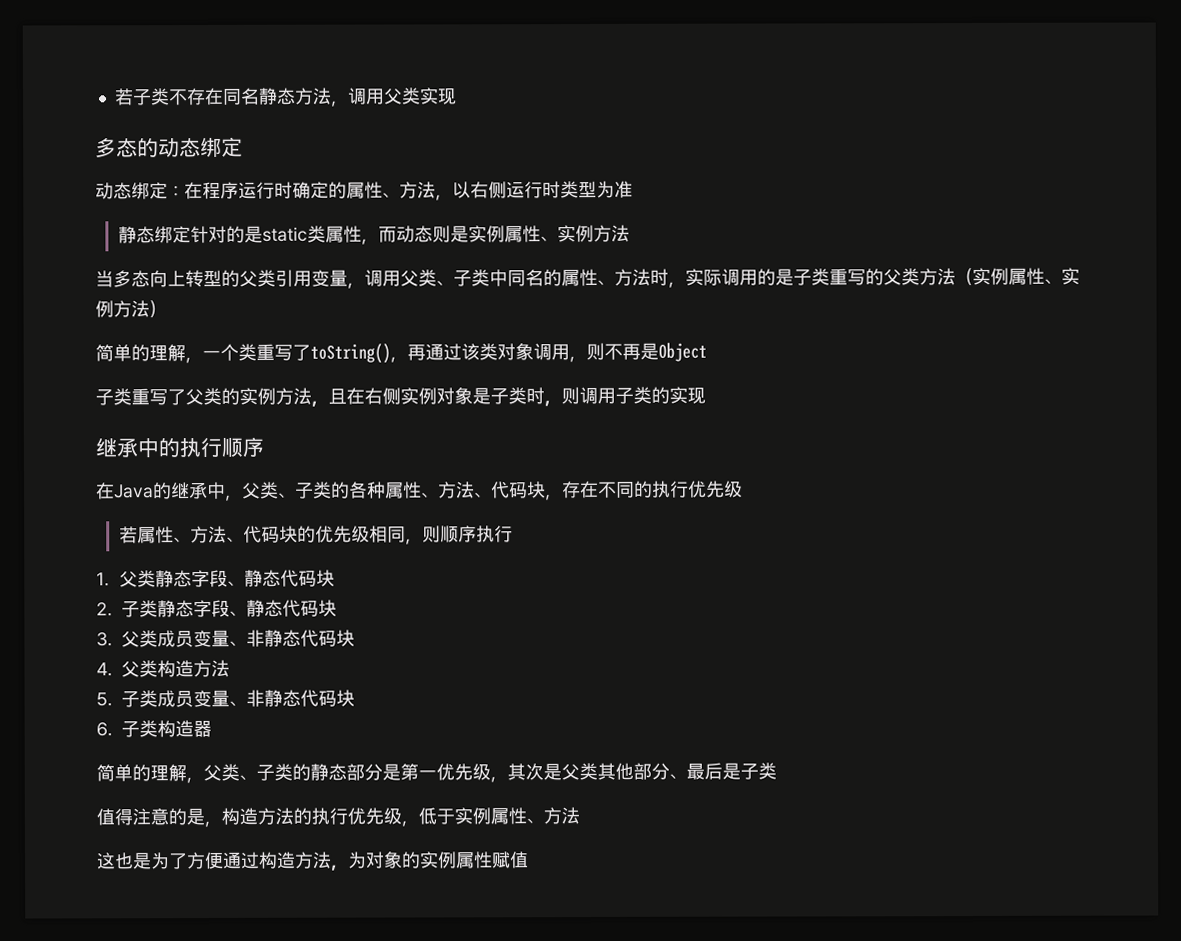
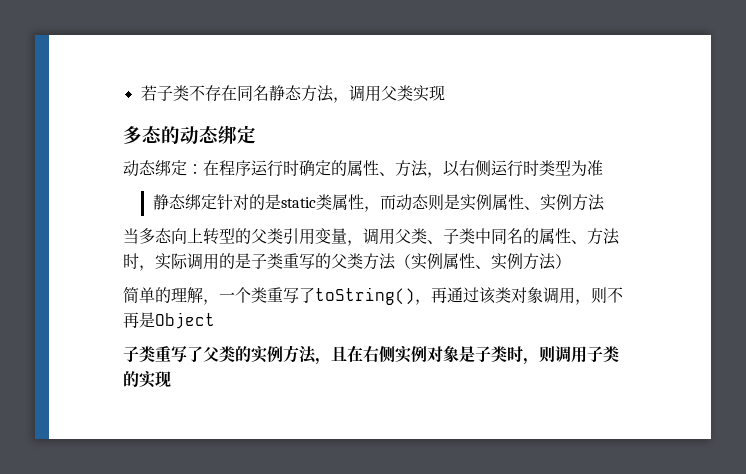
- 继承中的执行顺序
- 在Java的继承中，父类、子类的各种属性、方法、代码块，存在不同的执行优先级
- 若属性、方法、代码块的优先级相同，则顺序执行
- 1.父类静态字段、静态代码块
- 2.子类静态字段、静态代码块
- 3.父类成员变量、非静态代码块
- 4.父类构造方法
- 5.子类成员变量、非静态代码块
- 6.子类构造器
- 简单的理解，父类、子类的静态部分是第一优先级，其次是父类其他部分、最后是子类
- 值得注意的是，构造方法的执行优先级，低于实例属性、方法
- 这也是为了方便通过构造方法，为对象的实例属性赋值

